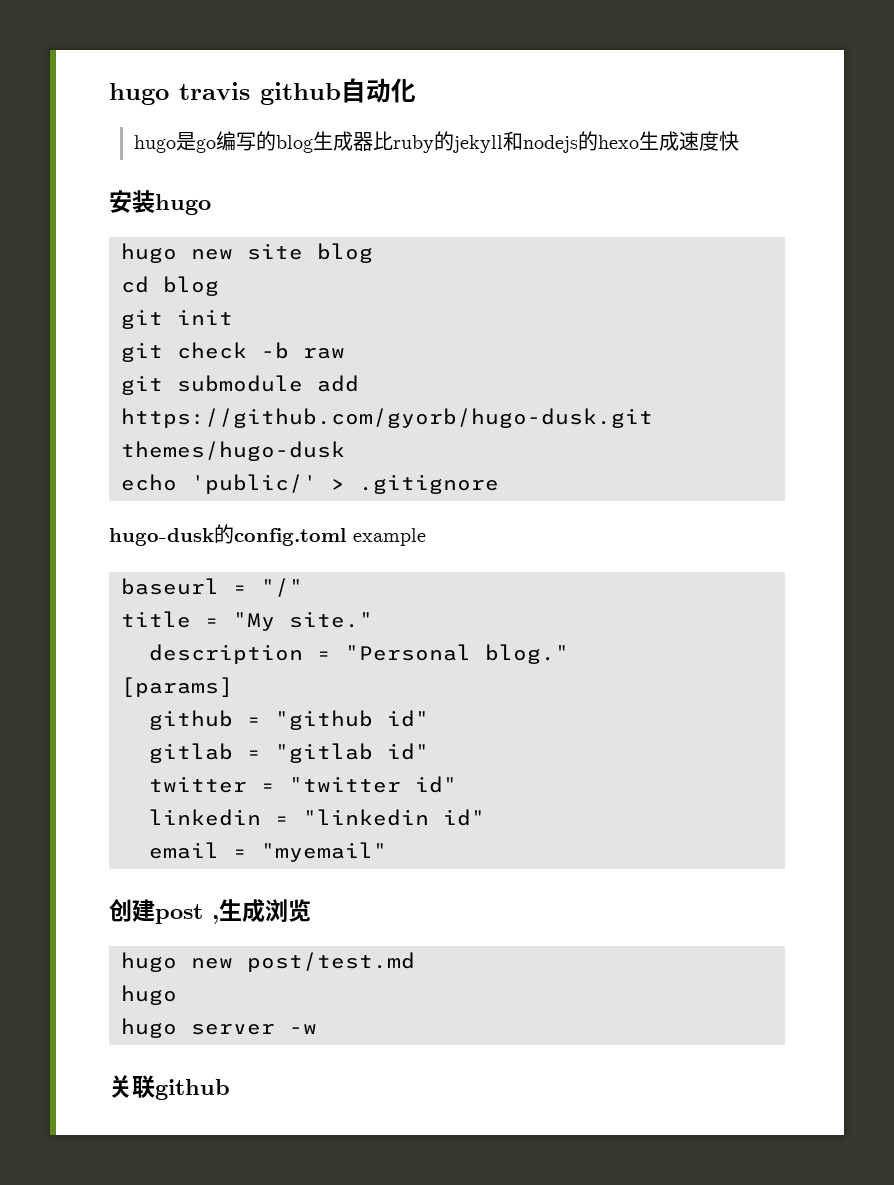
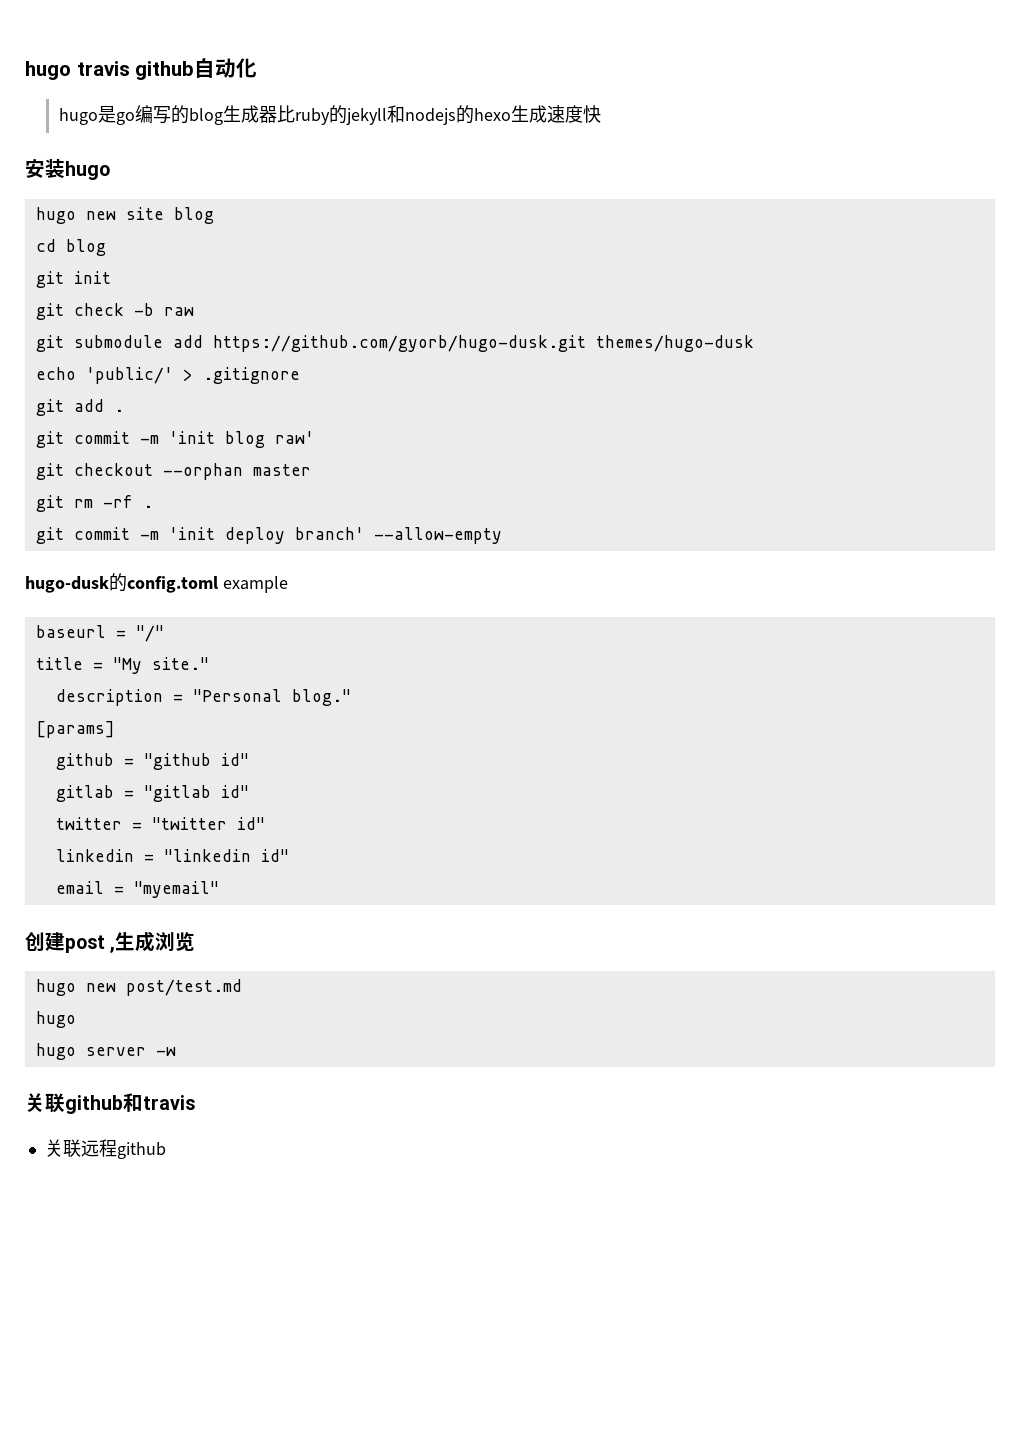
+ git add .
+ git commit -m 'init blog raw'
+ git checkout --orphan master
+ git rm -rf .
+ git commit -m 'init deploy branch' --allow-empty
- 关联github
+ 关联github和travis
+ 关联远程github

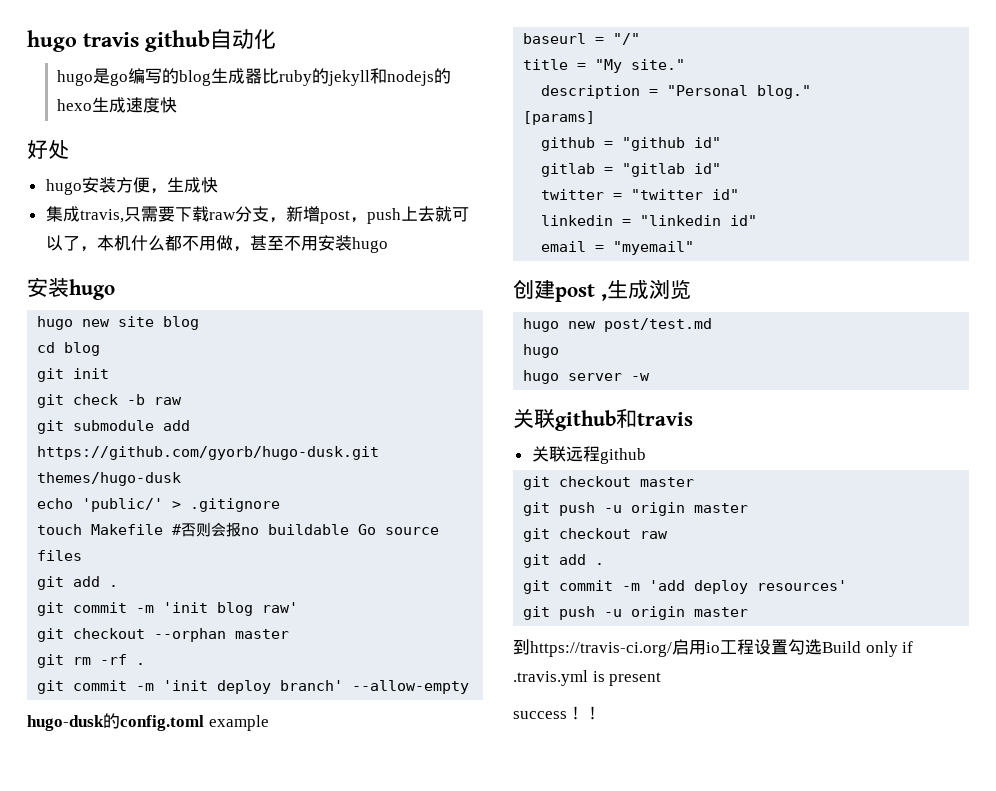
+ 好处
+ hugo安装方便，生成快
+ 集成travis,只需要下载raw分支，新增post，push上去就可以了，本机什么都不用做，甚至不用安装hugo
+ touch Makefile #否则会报no buildable Go source files
+ git checkout master
+ git push -u origin master
+ git checkout raw
+ git add .
+ git commit -m 'add deploy resources'
+ git push -u origin master
+ 到https://travis-ci.org/启用io工程设置勾选Build only if .travis.yml is present
+ success！！

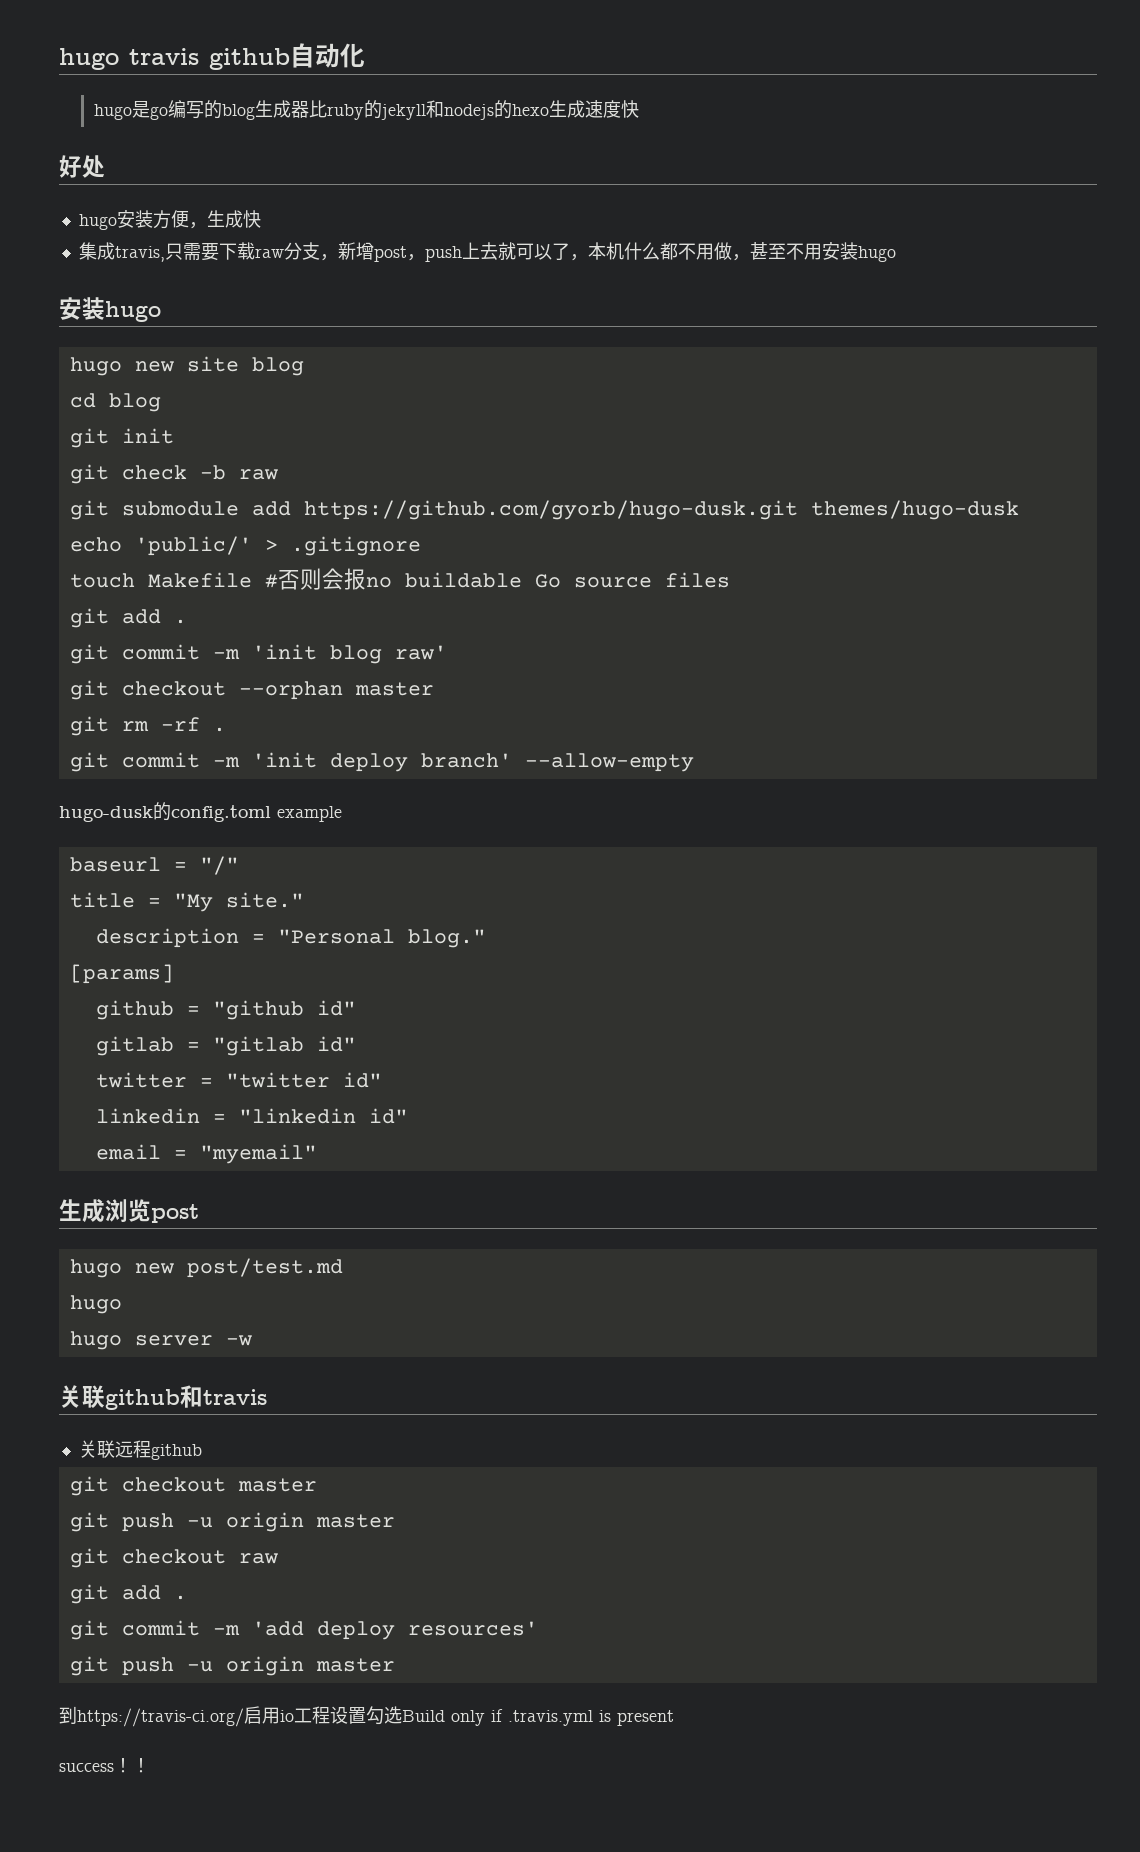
- 创建post ,生成浏览
+ 生成浏览post

